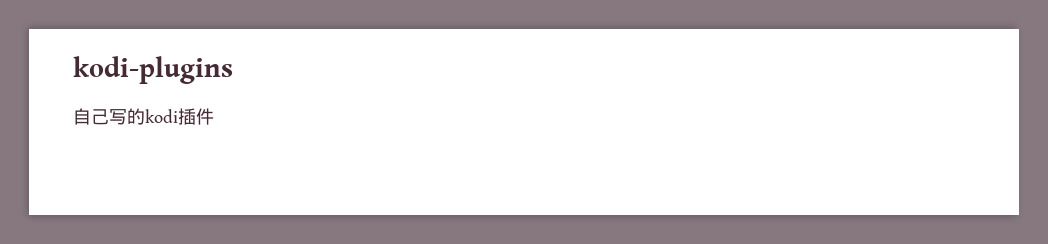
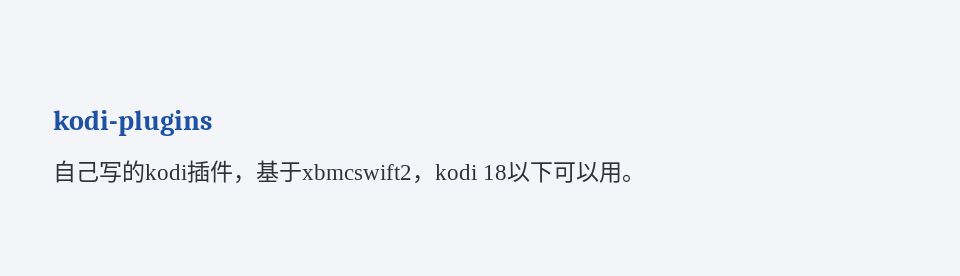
- 自己写的kodi插件
+ 自己写的kodi插件，基于xbmcswift2，kodi 18以下可以用。

